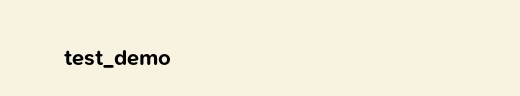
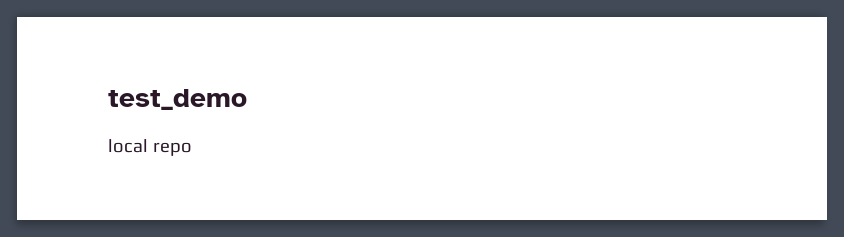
+ local repo

